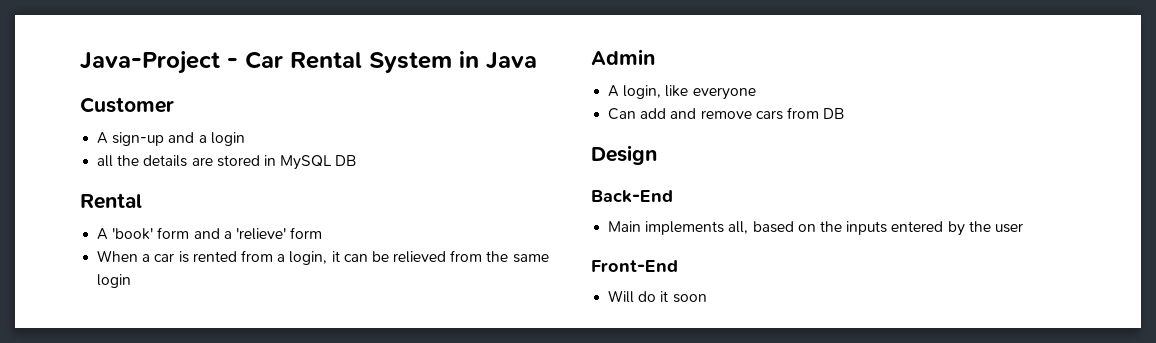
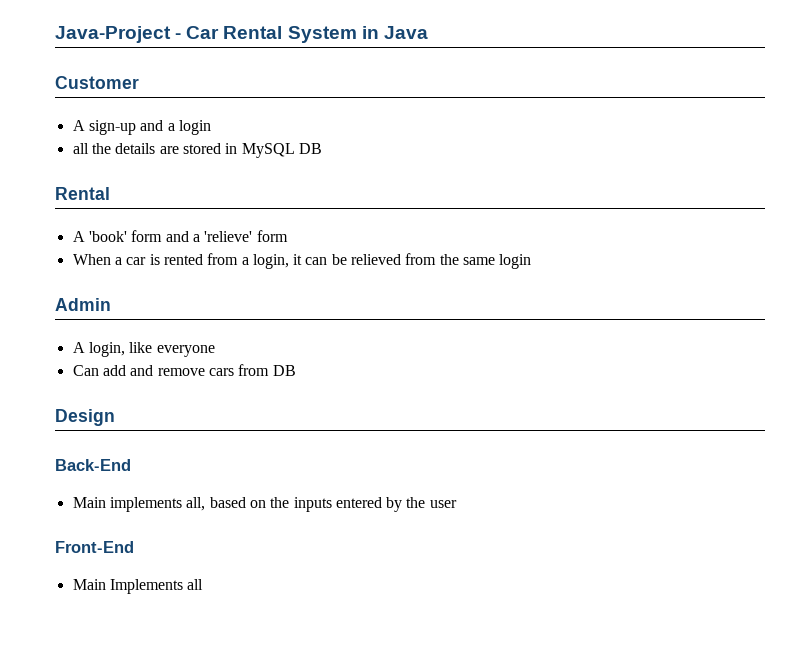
- Will do it soon
+ Main Implements all

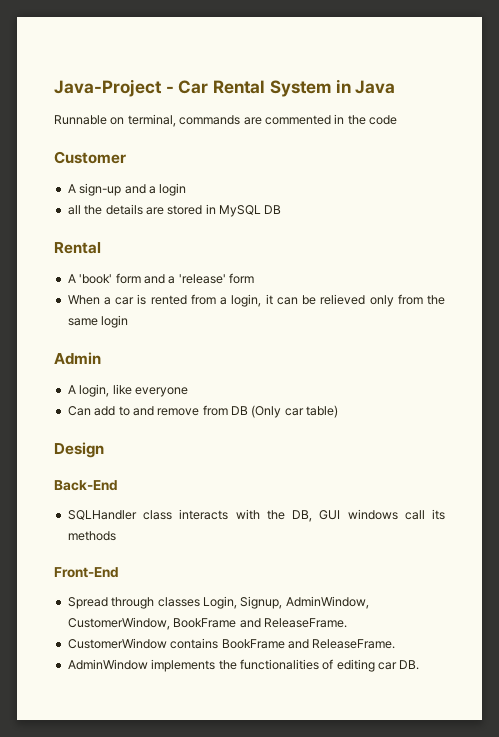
+ Runnable on terminal, commands are commented in the code
- A 'book' form and a 'relieve' form
+ A 'book' form and a 'release' form
- When a car is rented from a login, it can be relieved from the same login
+ When a car is rented from a login, it can be relieved only from the same login
- Can add and remove cars from DB
+ Can add to and remove from DB (Only car table)
- Main implements all, based on the inputs entered by the user
+ SQLHandler class interacts with the DB, GUI windows call its methods
  Front-End
- Main Implements all
+ Spread through classes Login, Signup, AdminWindow, CustomerWindow, BookFrame and ReleaseFrame.
+ CustomerWindow contains BookFrame and ReleaseFrame.
+ AdminWindow implements the functionalities of editing car DB.

